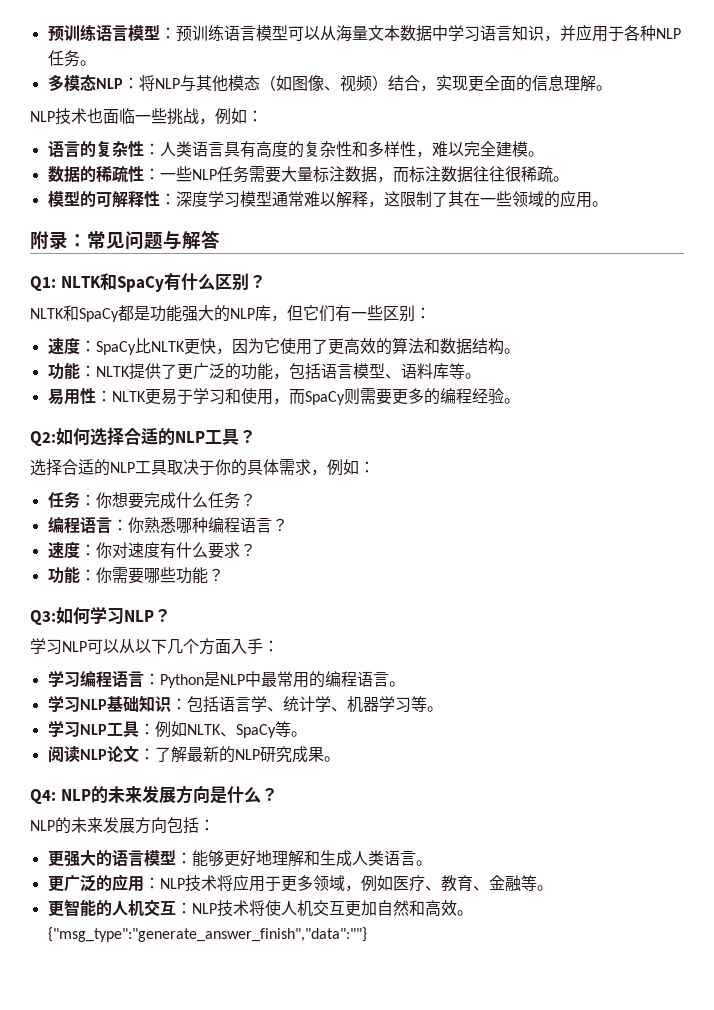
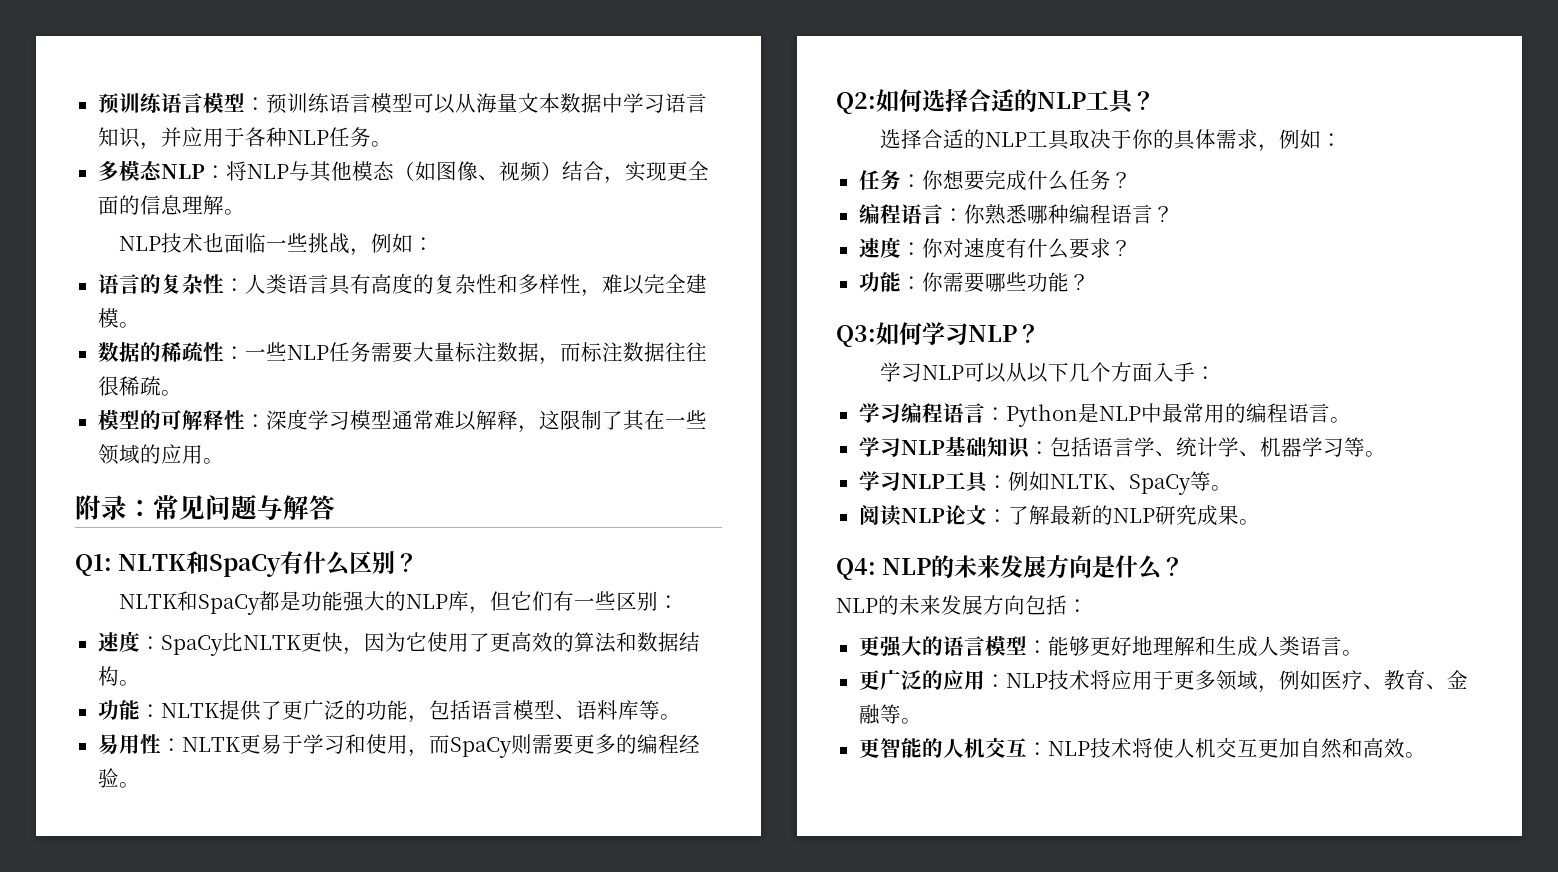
- {"msg_type":"generate_answer_finish","data":""}

